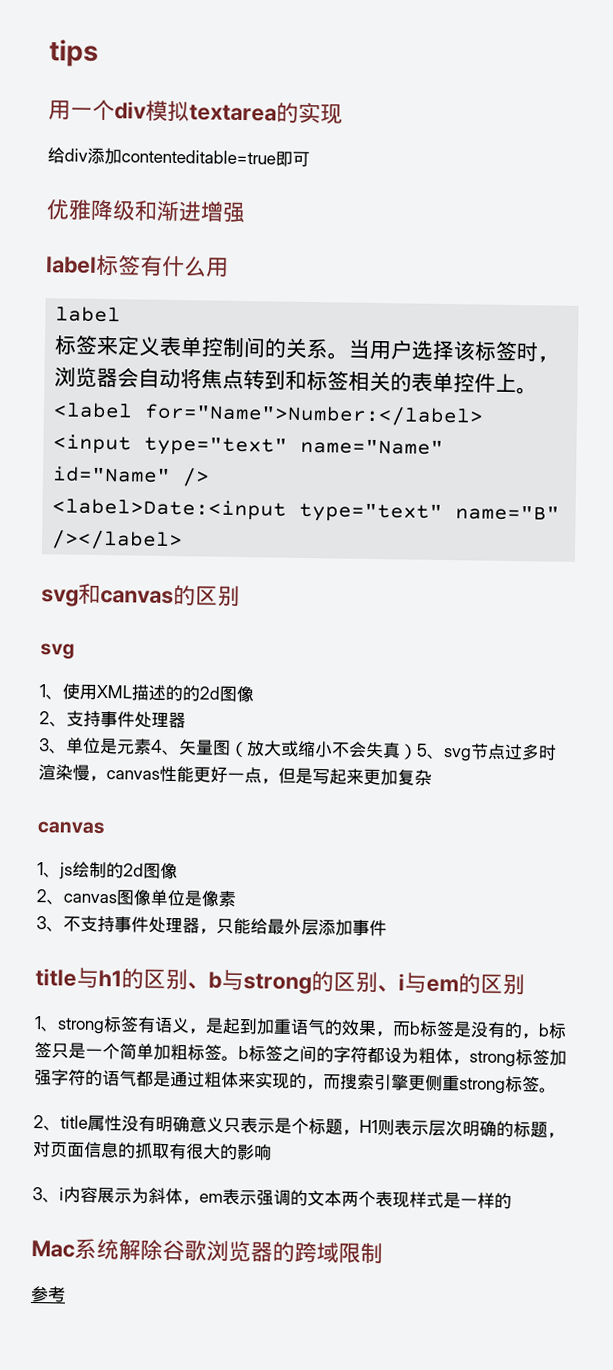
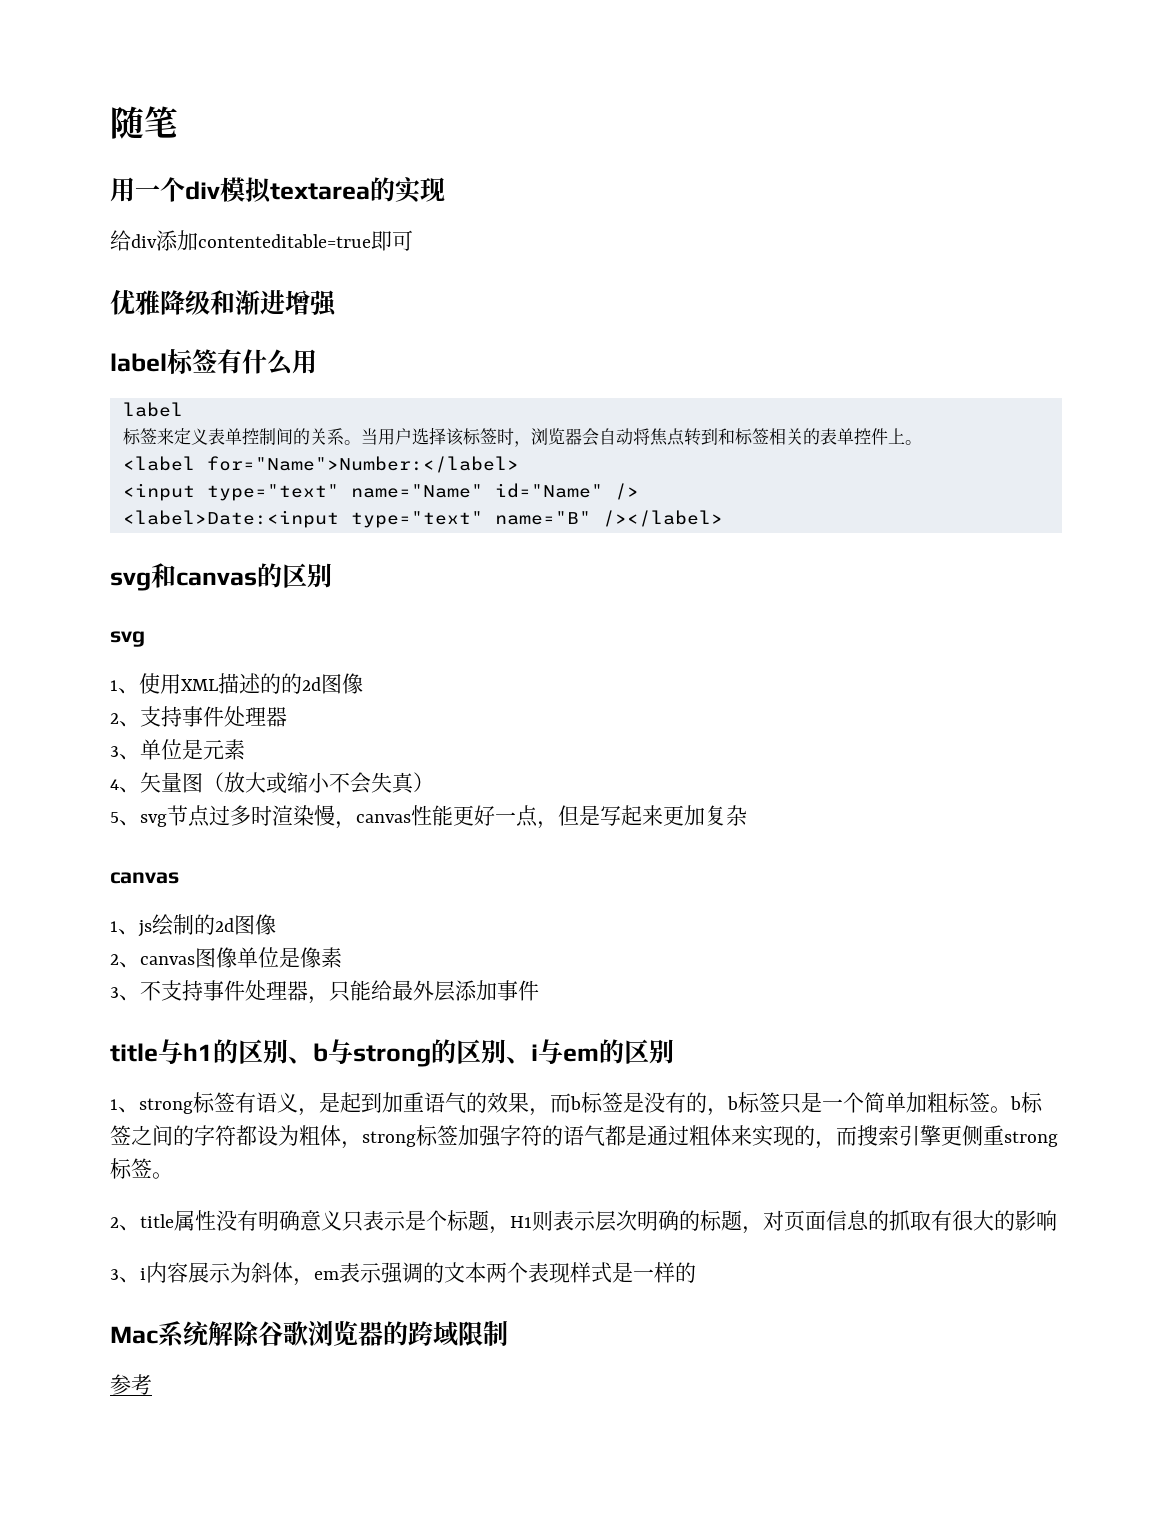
- tips
+ 随笔
- 3、单位是元素4、矢量图（放大或缩小不会失真）5、svg节点过多时渲染慢，canvas性能更好一点，但是写起来更加复杂
+ 3、单位是元素
+ 4、矢量图（放大或缩小不会失真）
+ 5、svg节点过多时渲染慢，canvas性能更好一点，但是写起来更加复杂

